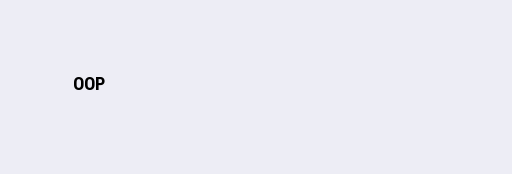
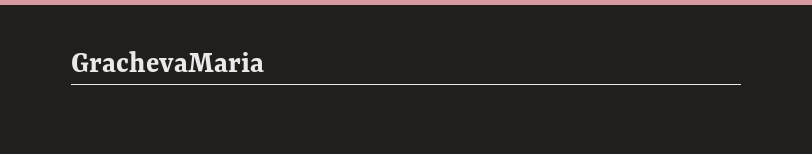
- OOP
+ GrachevaMaria

